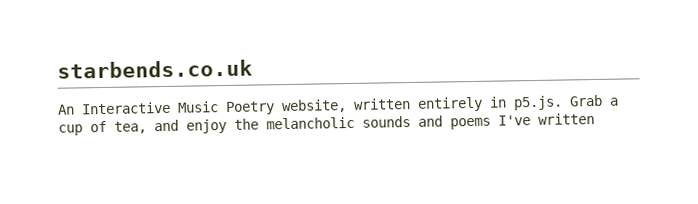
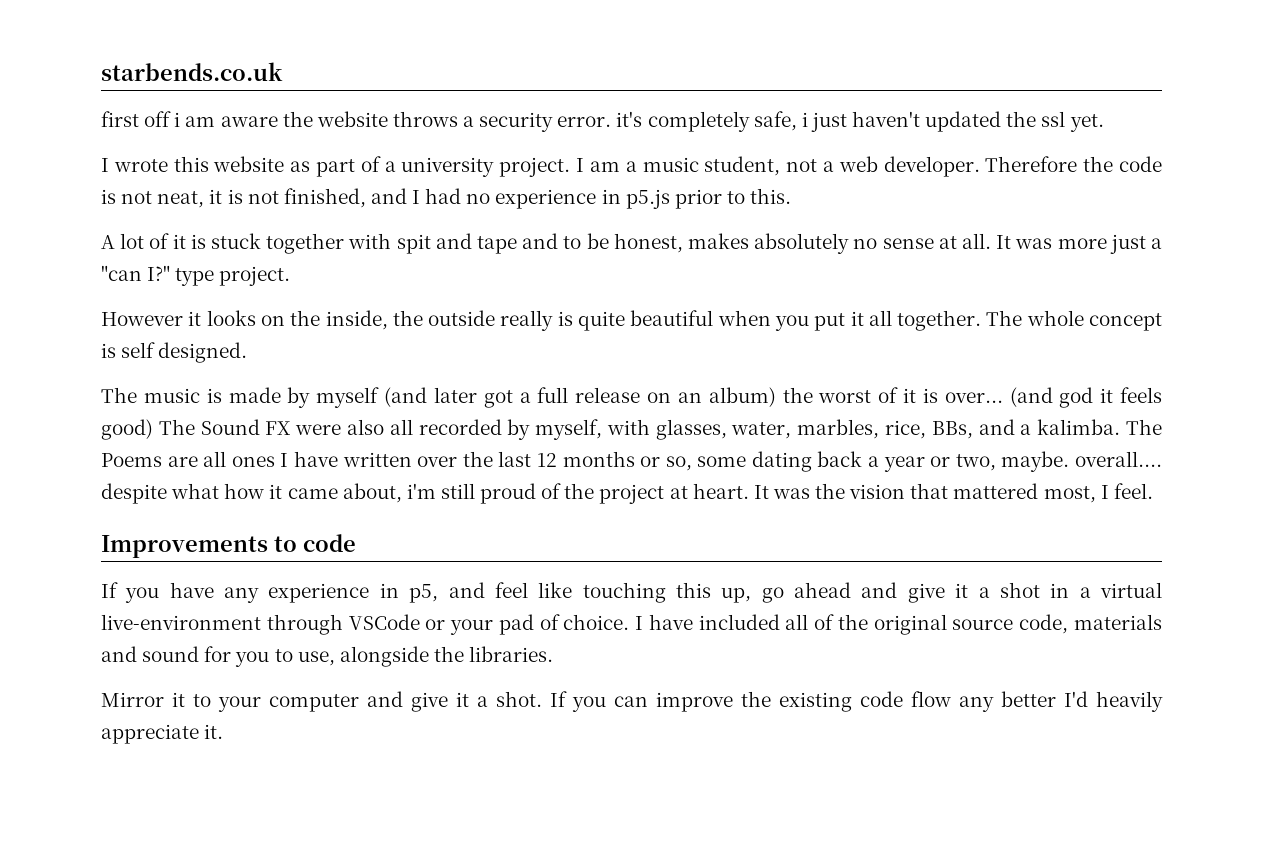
- An Interactive Music Poetry website, written entirely in p5.js. Grab a cup of tea, and enjoy the melancholic sounds and poems I've written
+ first off i am aware the website throws a security error. it's completely safe, i just haven't updated the ssl yet.
+ I wrote this website as part of a university project. I am a music student, not a web developer. Therefore the code is not neat, it is not finished, and I had no experience in p5.js prior to this.
+ A lot of it is stuck together with spit and tape and to be honest, makes absolutely no sense at all. It was more just a "can I?" type project.
+ However it looks on the inside, the outside really is quite beautiful when you put it all together. The whole concept is self designed.
+ The music is made by myself (and later got a full release on an album) the worst of it is over... (and god it feels good) The Sound FX were also all recorded by myself, with glasses, water, marbles, rice, BBs, and a kalimba. The Poems are all ones I have written over the last 12 months or so, some dating back a year or two, maybe. overall.... despite what how it came about, i'm still proud of the project at heart. It was the vision that mattered most, I feel.
+ Improvements to code
+ If you have any experience in p5, and feel like touching this up, go ahead and give it a shot in a virtual live-environment through VSCode or your pad of choice. I have included all of the original source code, materials and sound for you to use, alongside the libraries.
+ Mirror it to your computer and give it a shot. If you can improve the existing code flow any better I'd heavily appreciate it.

